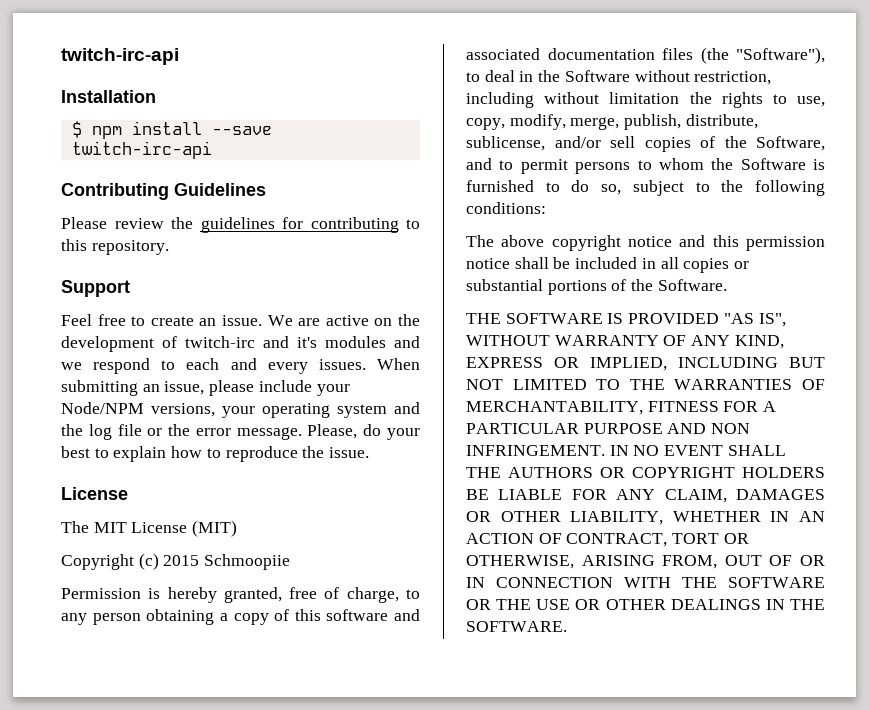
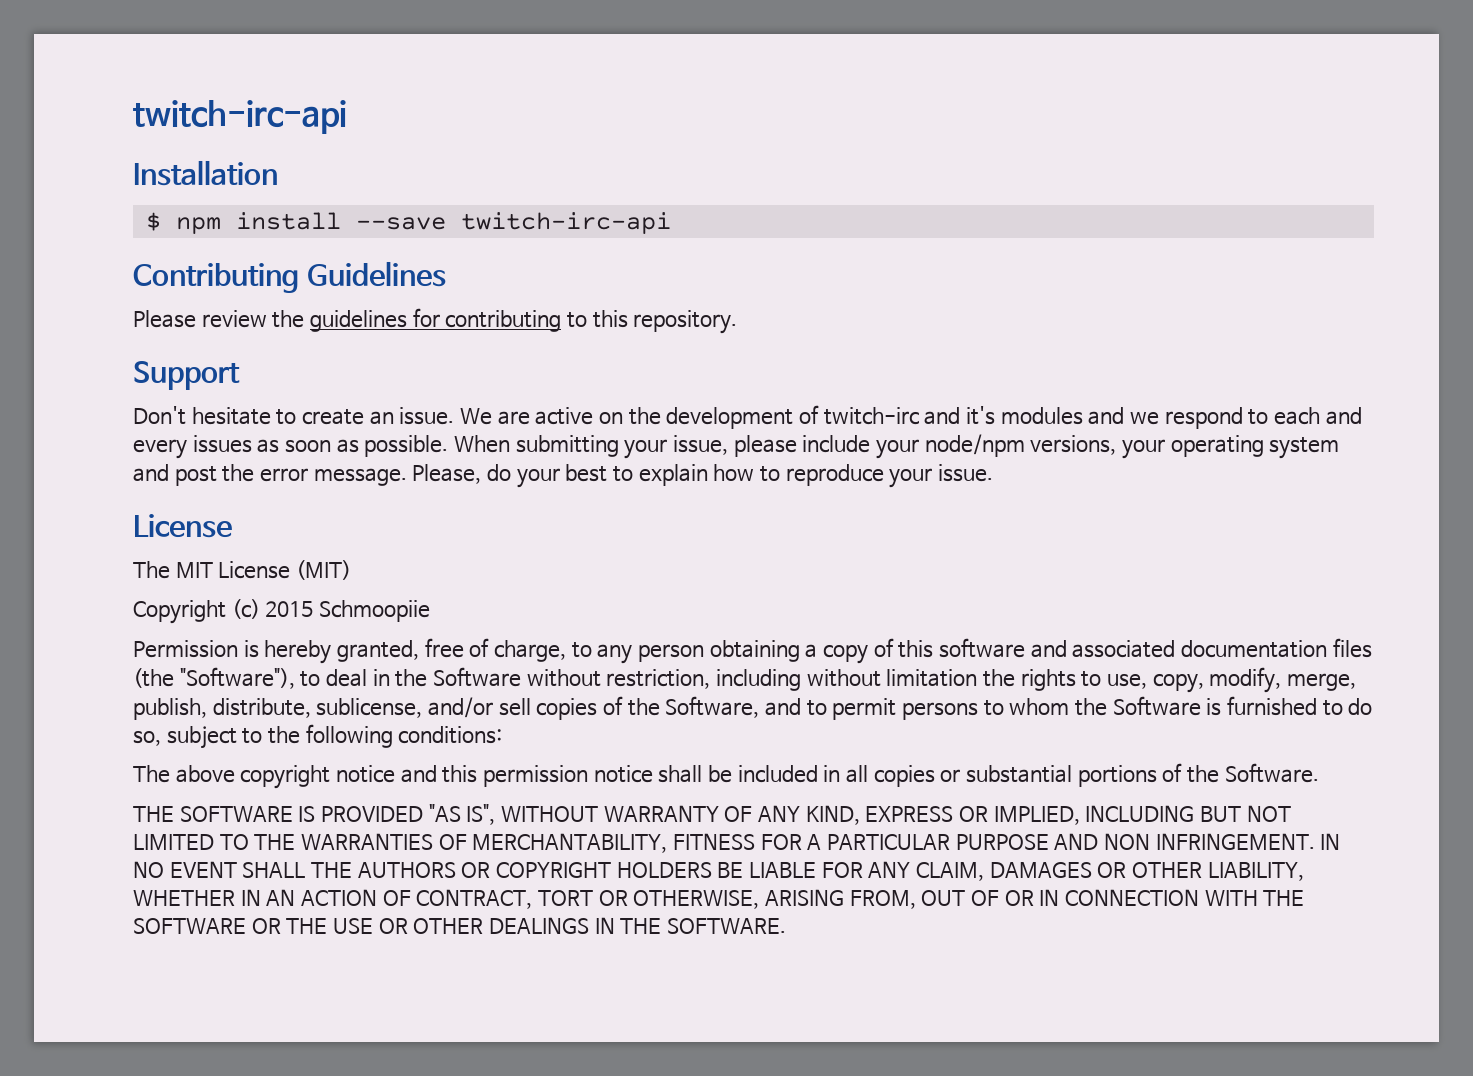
- Feel free to create an issue.
+ Don't hesitate to create an issue.
- We are active on the development of twitch-irc and it's modules and we respond to each and every issues.
+ We are active on the development of twitch-irc and it's modules and we respond to each and every issues as soon as possible.
- When submitting an issue, please include your Node/NPM versions, your operating system and the log file or the error message.
+ When submitting your issue, please include your node/npm versions, your operating system and post the error message.
- Please, do your best to explain how to reproduce the issue.
+ Please, do your best to explain how to reproduce your issue.

